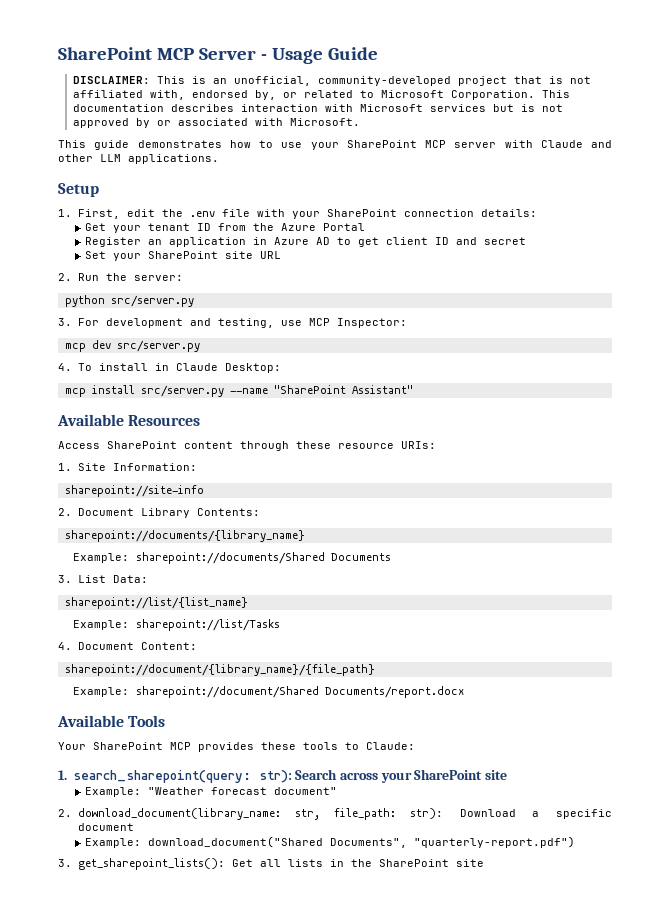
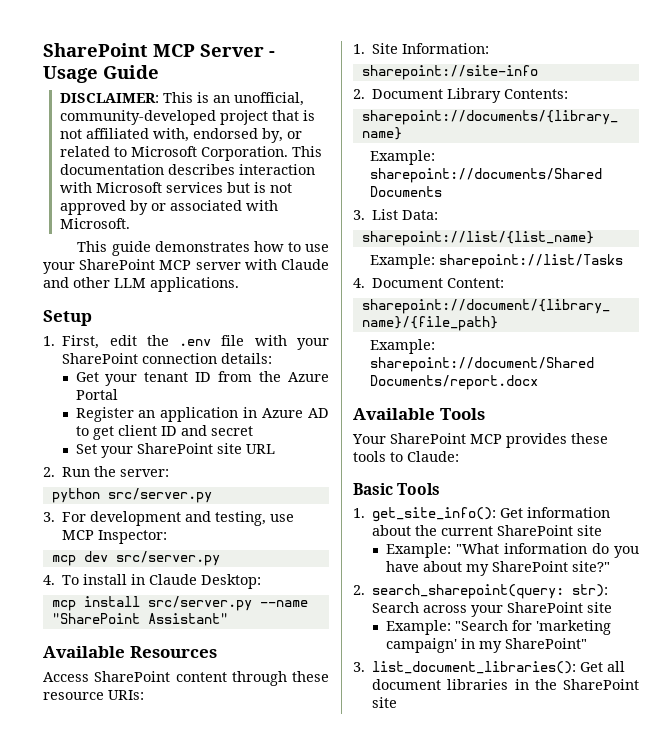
- 1. search_sharepoint(query: str): Search across your SharePoint site
+ Basic Tools
+ 1. get_site_info(): Get information about the current SharePoint site
+ Example: "What information do you have about my SharePoint site?"
+ 2. search_sharepoint(query: str): Search across your SharePoint site
- Example: "Weather forecast document"
- 2. download_document(library_name: str, file_path: str): Download a specific document
- Example: download_document("Shared Documents", "quarterly-report.pdf")
- 3. get_sharepoint_lists(): Get all lists in the SharePoint site
+ Example: "Search for 'marketing campaign' in my SharePoint"
+ 3. list_document_libraries(): Get all document libraries in the SharePoint site

